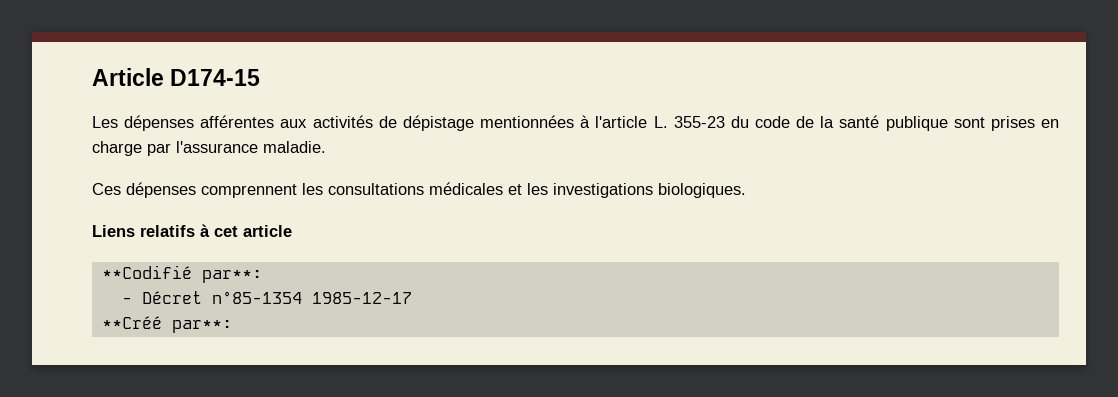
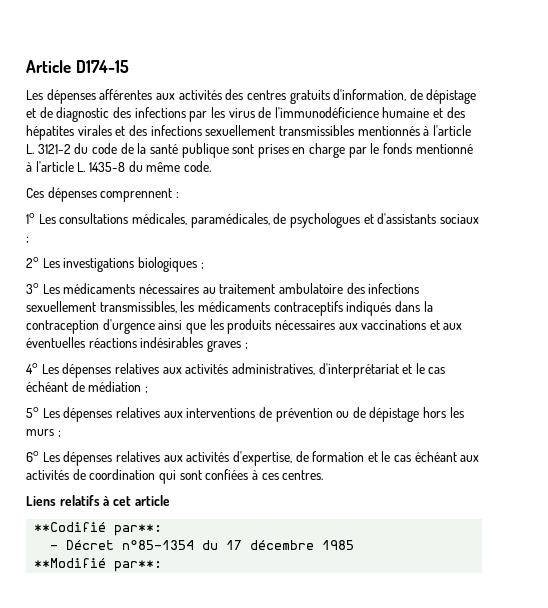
- Les dépenses afférentes aux activités de dépistage mentionnées à l'article L. 355-23 du code de la santé publique sont prises en charge par l'assurance maladie.
- Ces dépenses comprennent les consultations médicales et les investigations biologiques.
+ Les dépenses afférentes aux activités des centres gratuits d'information, de dépistage et de diagnostic des infections par les virus de l'immunodéficience humaine et des hépatites virales et des infections sexuellement transmissibles mentionnés à l'article L. 3121-2 du code de la santé publique sont prises en charge par le fonds mentionné à l'article L. 1435-8 du même code.
+ Ces dépenses comprennent :
+ 1° Les consultations médicales, paramédicales, de psychologues et d'assistants sociaux ;
+ 2° Les investigations biologiques ;
+ 3° Les médicaments nécessaires au traitement ambulatoire des infections sexuellement transmissibles, les médicaments contraceptifs indiqués dans la contraception d'urgence ainsi que les produits nécessaires aux vaccinations et aux éventuelles réactions indésirables graves ;
+ 4° Les dépenses relatives aux activités administratives, d'interprétariat et le cas échéant de médiation ;
+ 5° Les dépenses relatives aux interventions de prévention ou de dépistage hors les murs ;
+ 6° Les dépenses relatives aux activités d'expertise, de formation et le cas échéant aux activités de coordination qui sont confiées à ces centres.
- - Décret n°85-1354 1985-12-17
- **Créé par**:
+ - Décret n°85-1354 du 17 décembre 1985
+ **Modifié par**:

